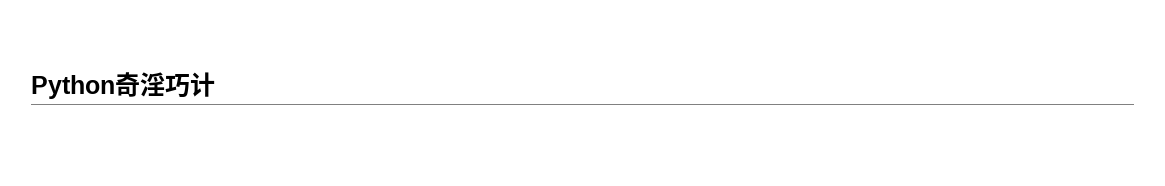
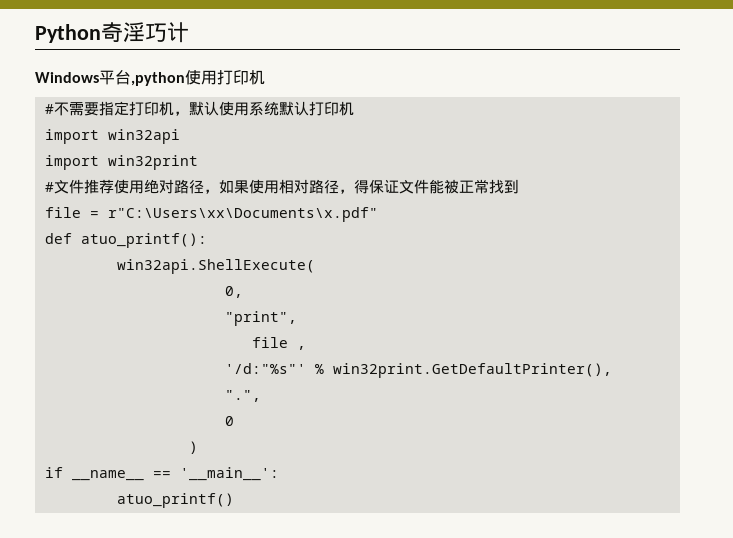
+ Windows平台,python使用打印机
+ #不需要指定打印机，默认使用系统默认打印机
+ import win32api
+ import win32print
+ #文件推荐使用绝对路径，如果使用相对路径，得保证文件能被正常找到
+ file = r"C:\Users\xx\Documents\x.pdf"
+ def atuo_printf():
+ win32api.ShellExecute(
+ 0,
+ "print",
+ file ,
+ '/d:"%s"' % win32print.GetDefaultPrinter(),
+ ".",
+ 0
+ )
+ if __name__ == '__main__':
+ atuo_printf()

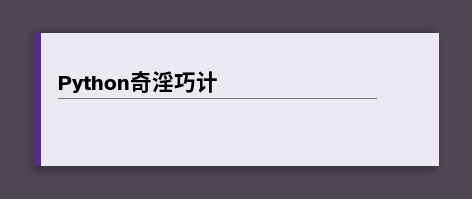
- Windows平台,python使用打印机
- #不需要指定打印机，默认使用系统默认打印机
- import win32api
- import win32print
- #文件推荐使用绝对路径，如果使用相对路径，得保证文件能被正常找到
- file = r"C:\Users\xx\Documents\x.pdf"
- def atuo_printf():
- win32api.ShellExecute(
- 0,
- "print",
- file ,
- '/d:"%s"' % win32print.GetDefaultPrinter(),
- ".",
- 0
- )
- if __name__ == '__main__':
- atuo_printf()

